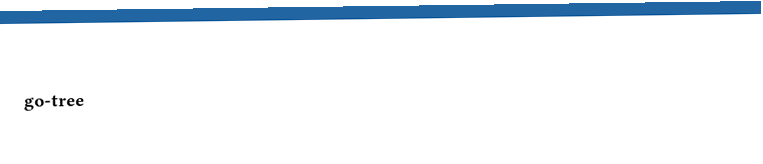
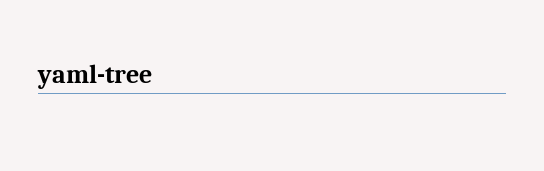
- go-tree
+ yaml-tree

